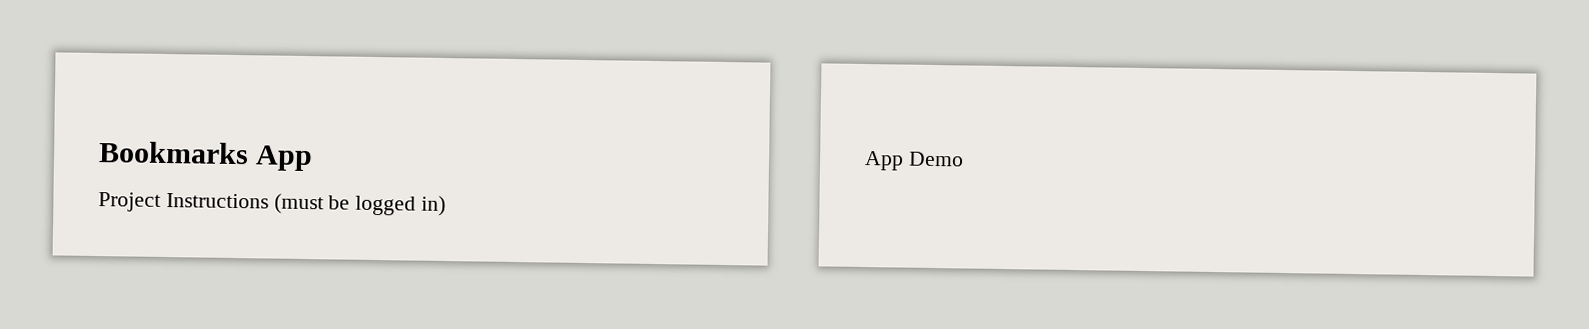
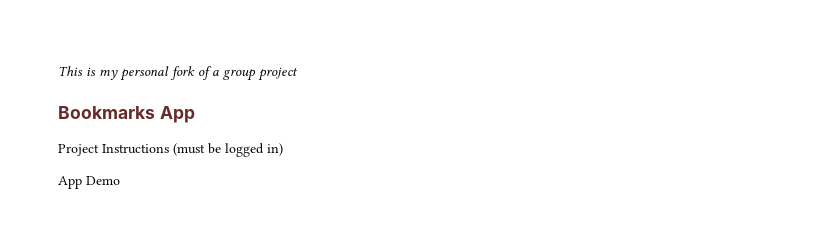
+ This is my personal fork of a group project

